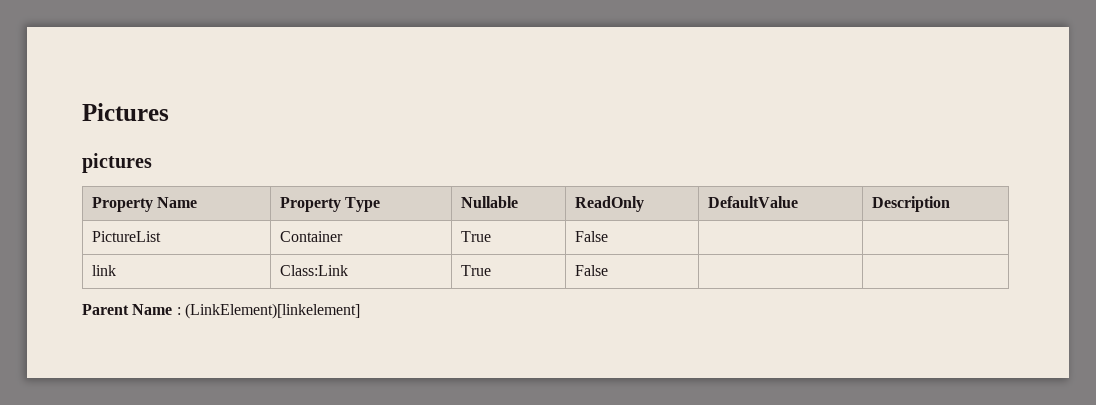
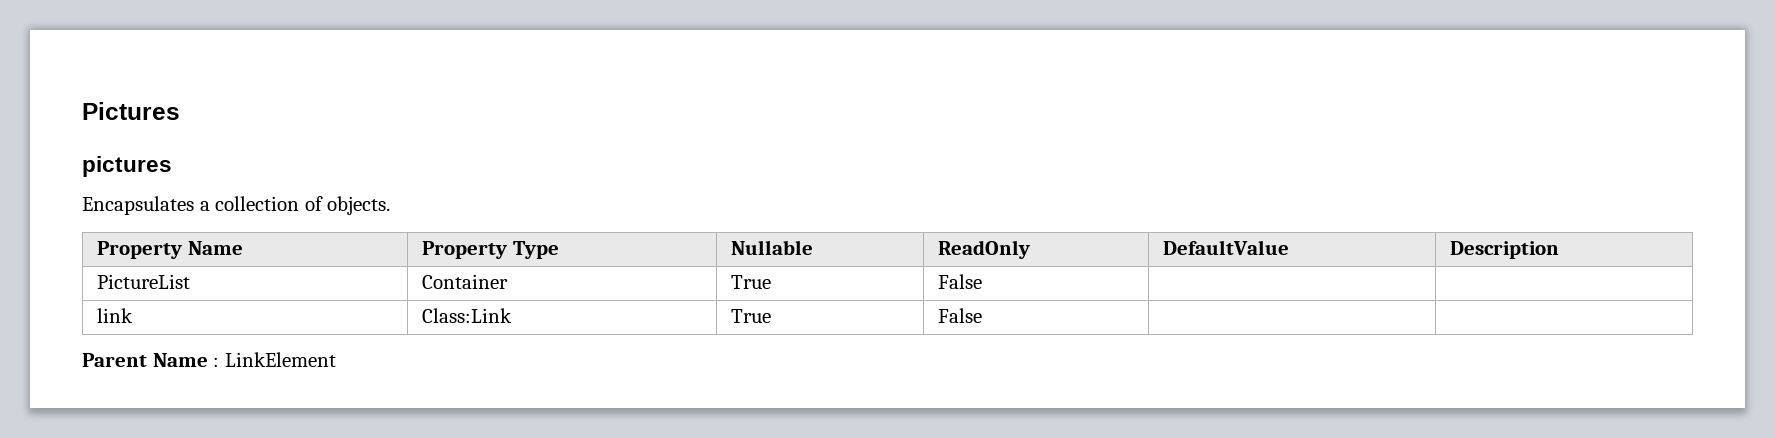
+ Encapsulates a collection of objects.
- Parent Name : (LinkElement)[linkelement]
+ Parent Name : LinkElement

